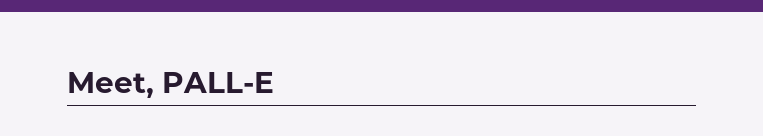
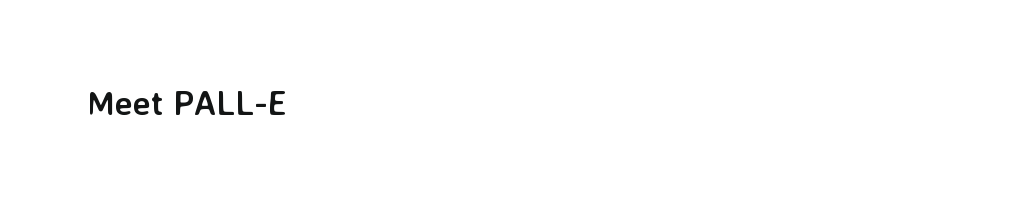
- Meet, PALL-E
+ Meet PALL-E

